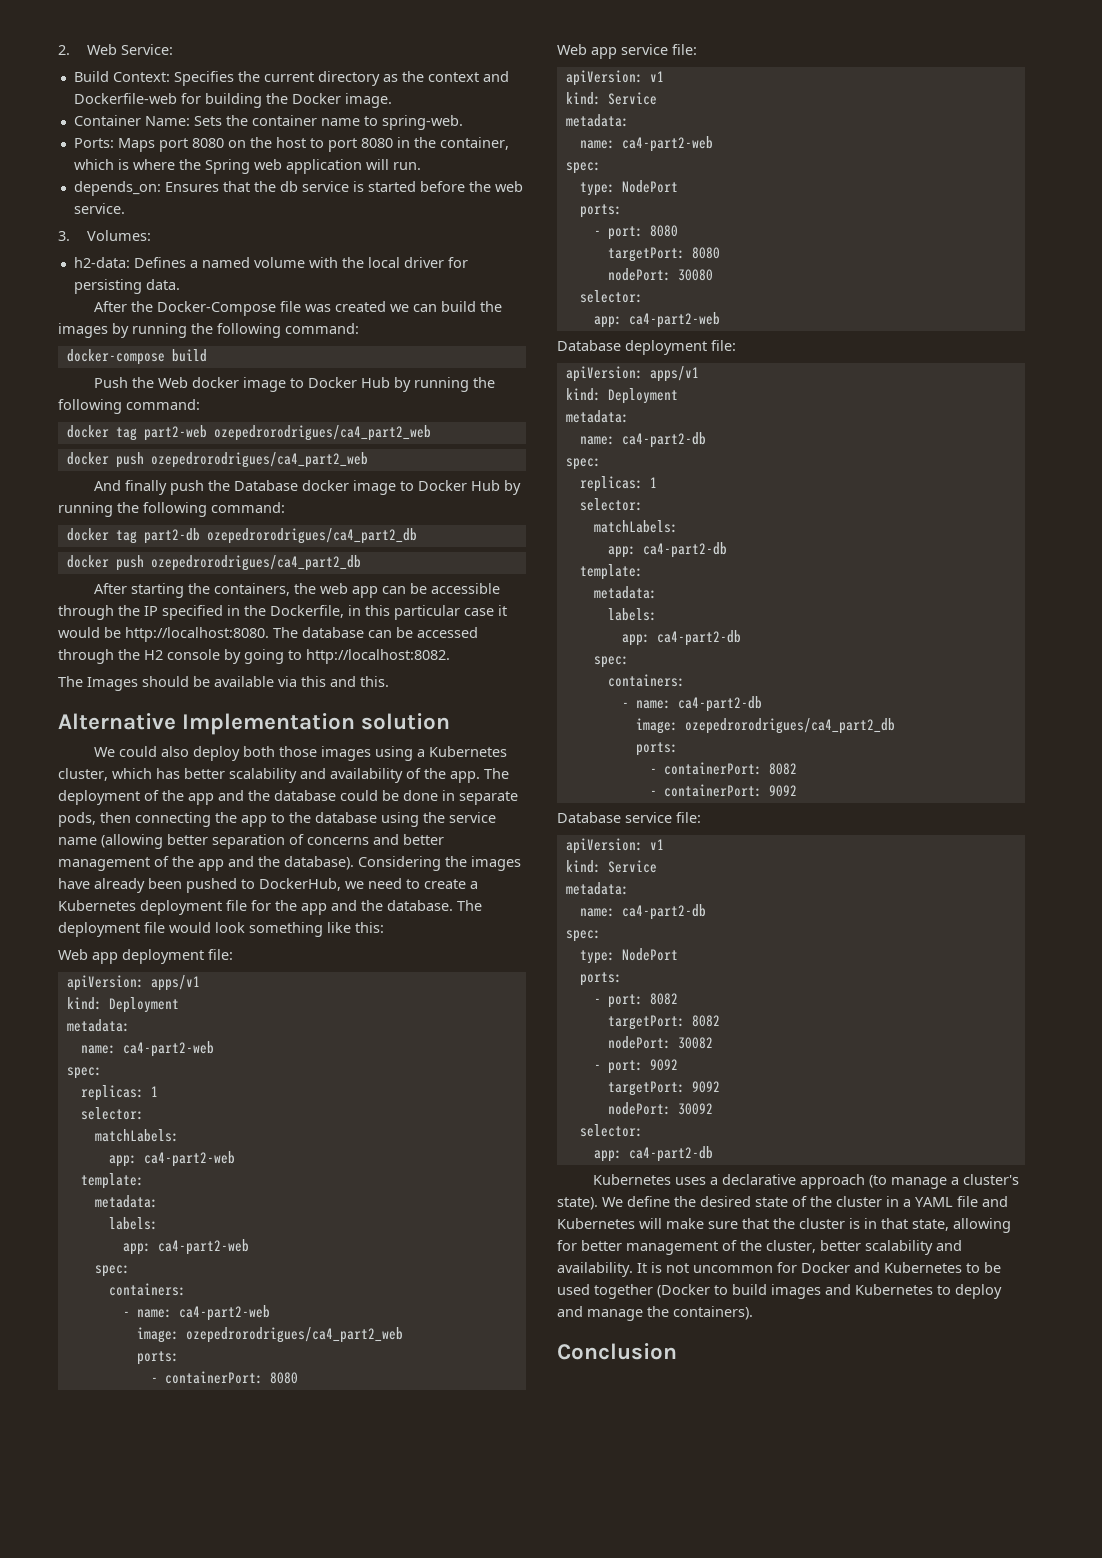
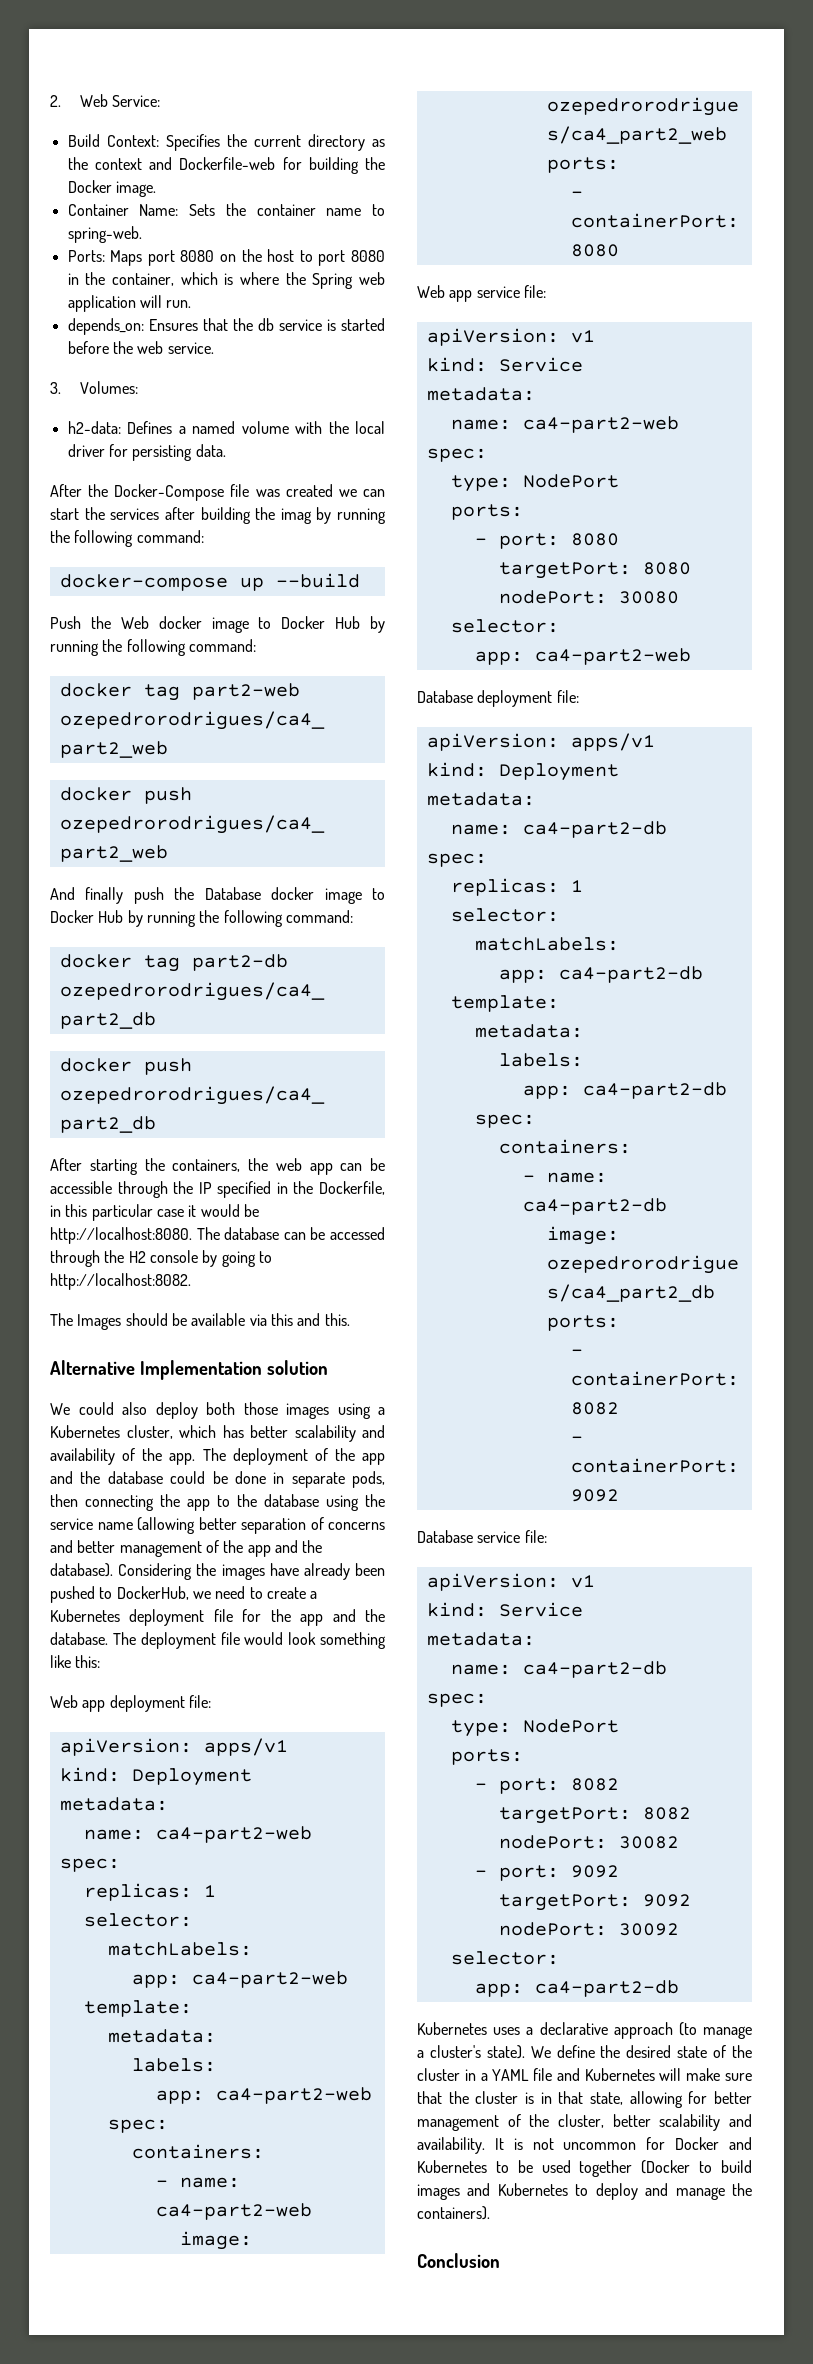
- After the Docker-Compose file was created we can build the images by running the following command:
+ After the Docker-Compose file was created we can start the services after building the imag by running the following command:
- docker-compose build
+ docker-compose up --build

